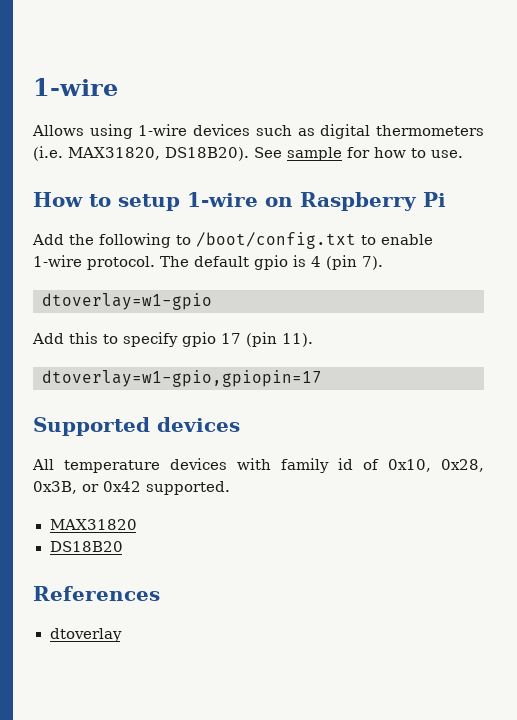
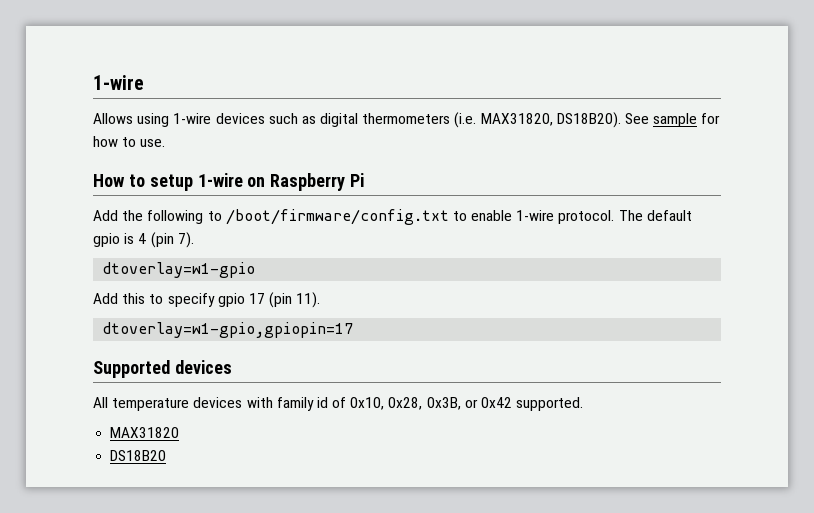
- Add the following to /boot/config.txt to enable 1-wire protocol.
+ Add the following to /boot/firmware/config.txt to enable 1-wire protocol.
- References
- dtoverlay

